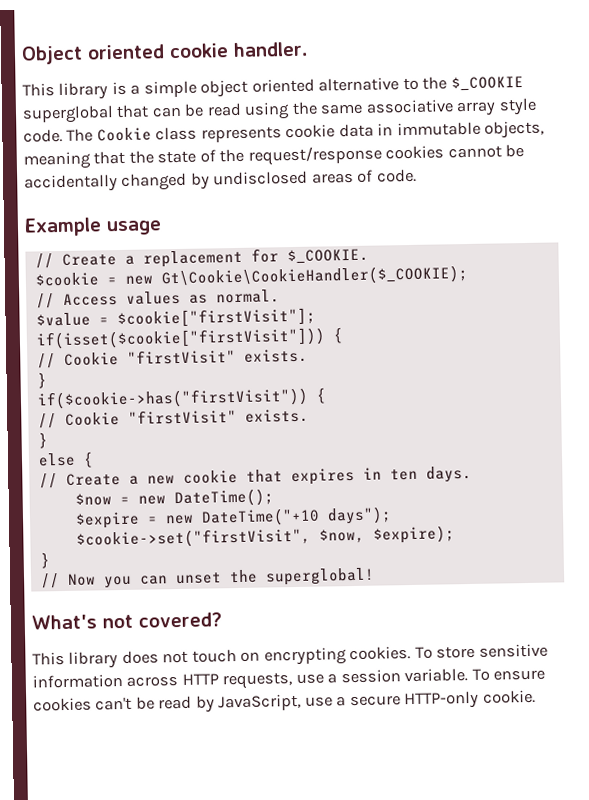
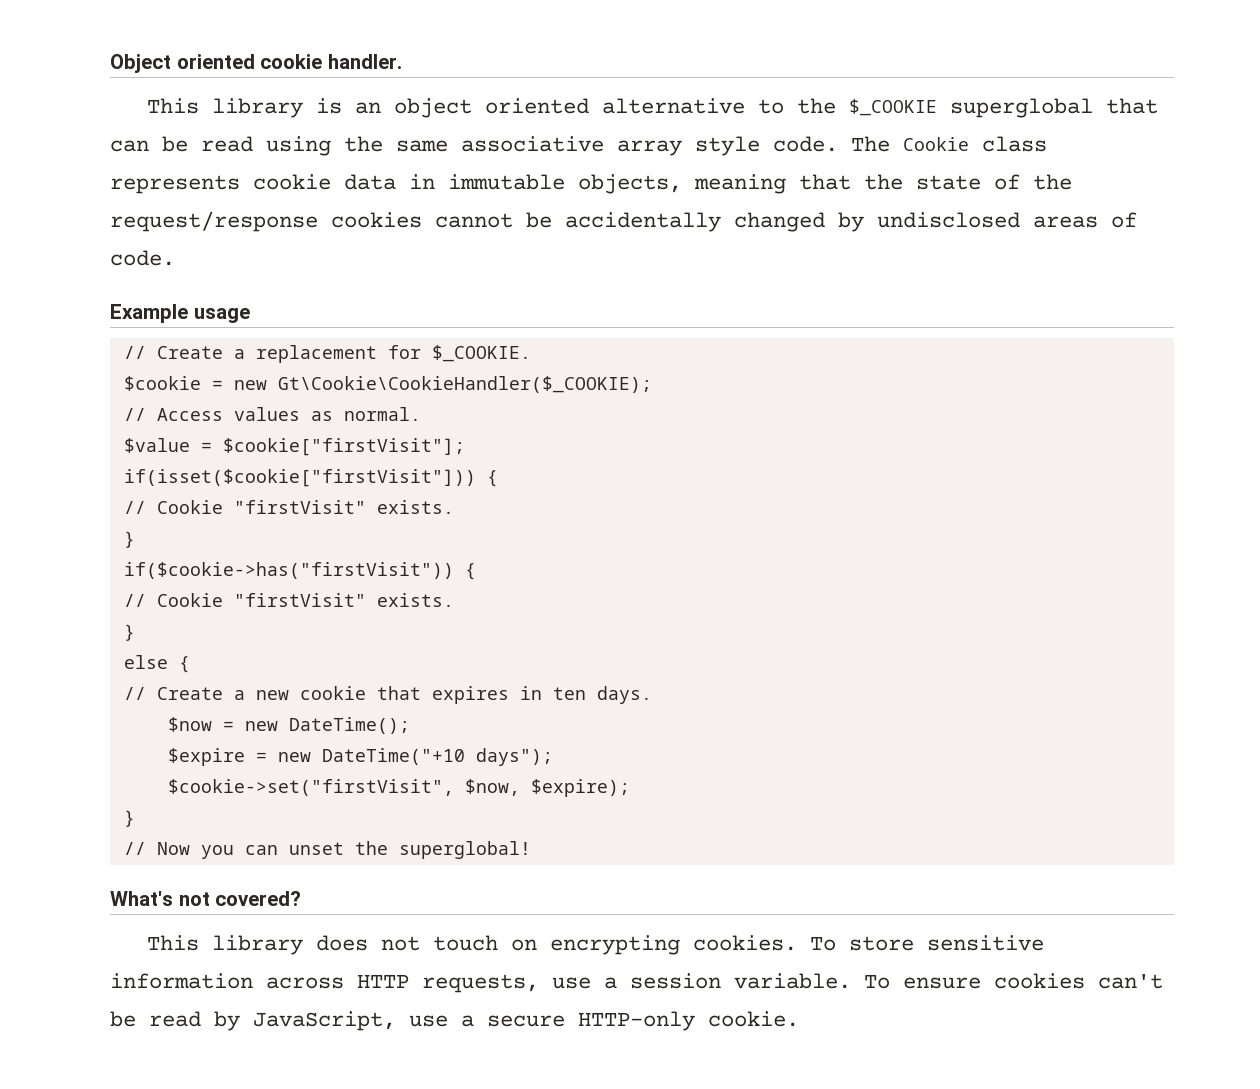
- This library is a simple object oriented alternative to the $_COOKIE superglobal that can be read using the same associative array style code.
+ This library is an object oriented alternative to the $_COOKIE superglobal that can be read using the same associative array style code.

